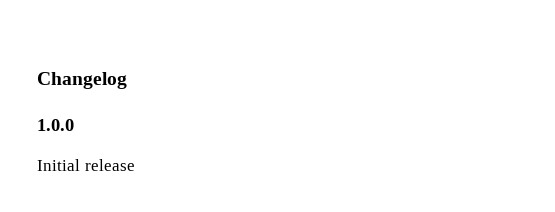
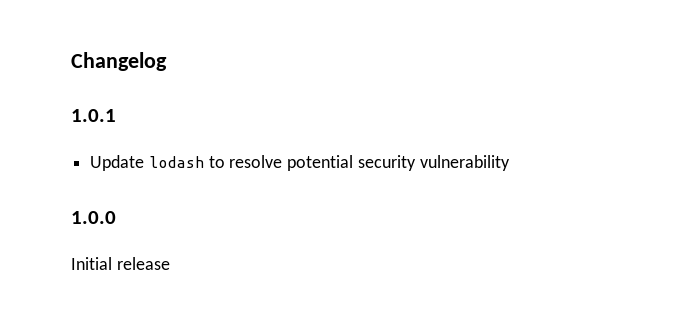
+ 1.0.1
+ Update lodash to resolve potential security vulnerability

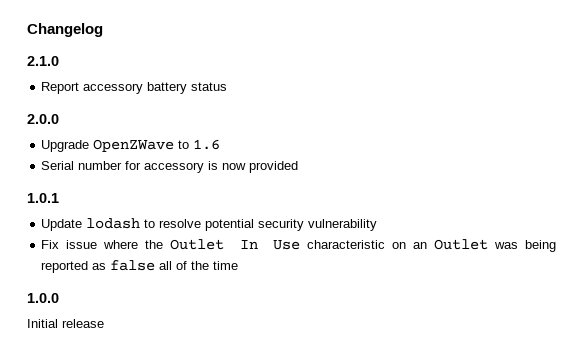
+ 2.1.0
+ Report accessory battery status
+ 2.0.0
+ Upgrade OpenZWave to 1.6
+ Serial number for accessory is now provided
+ Fix issue where the Outlet In Use characteristic on an Outlet was being reported as false all of the time

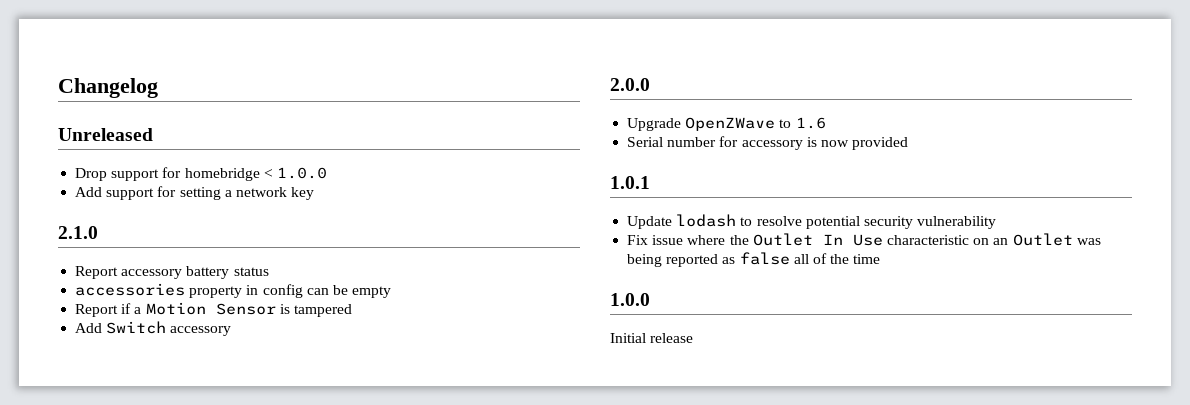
+ Unreleased
+ Drop support for homebridge < 1.0.0
+ Add support for setting a network key
+ accessories property in config can be empty
+ Report if a Motion Sensor is tampered
+ Add Switch accessory

